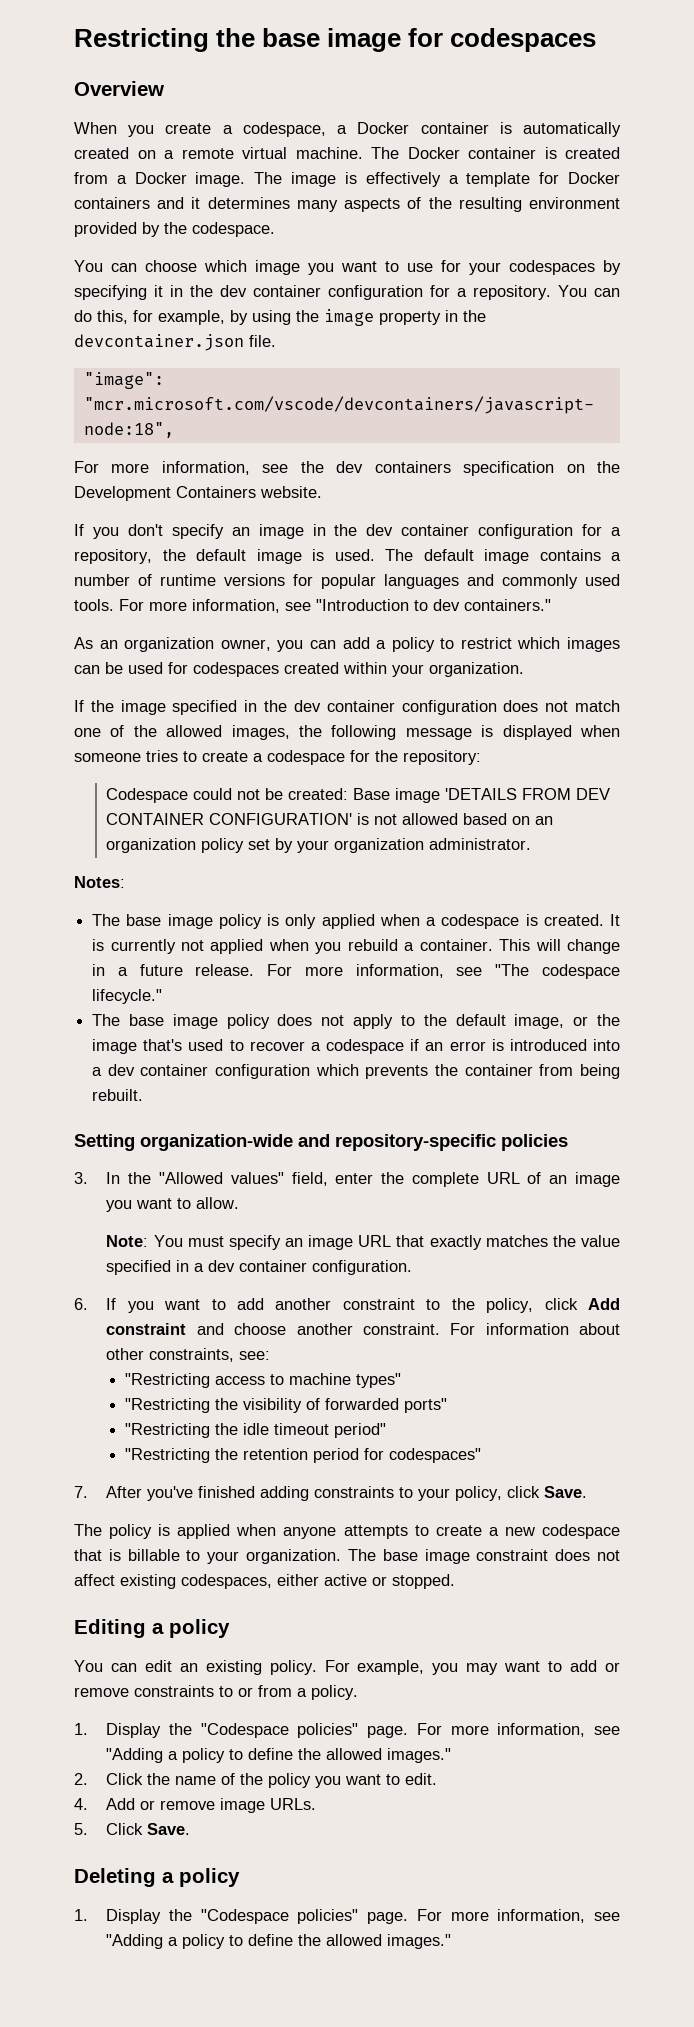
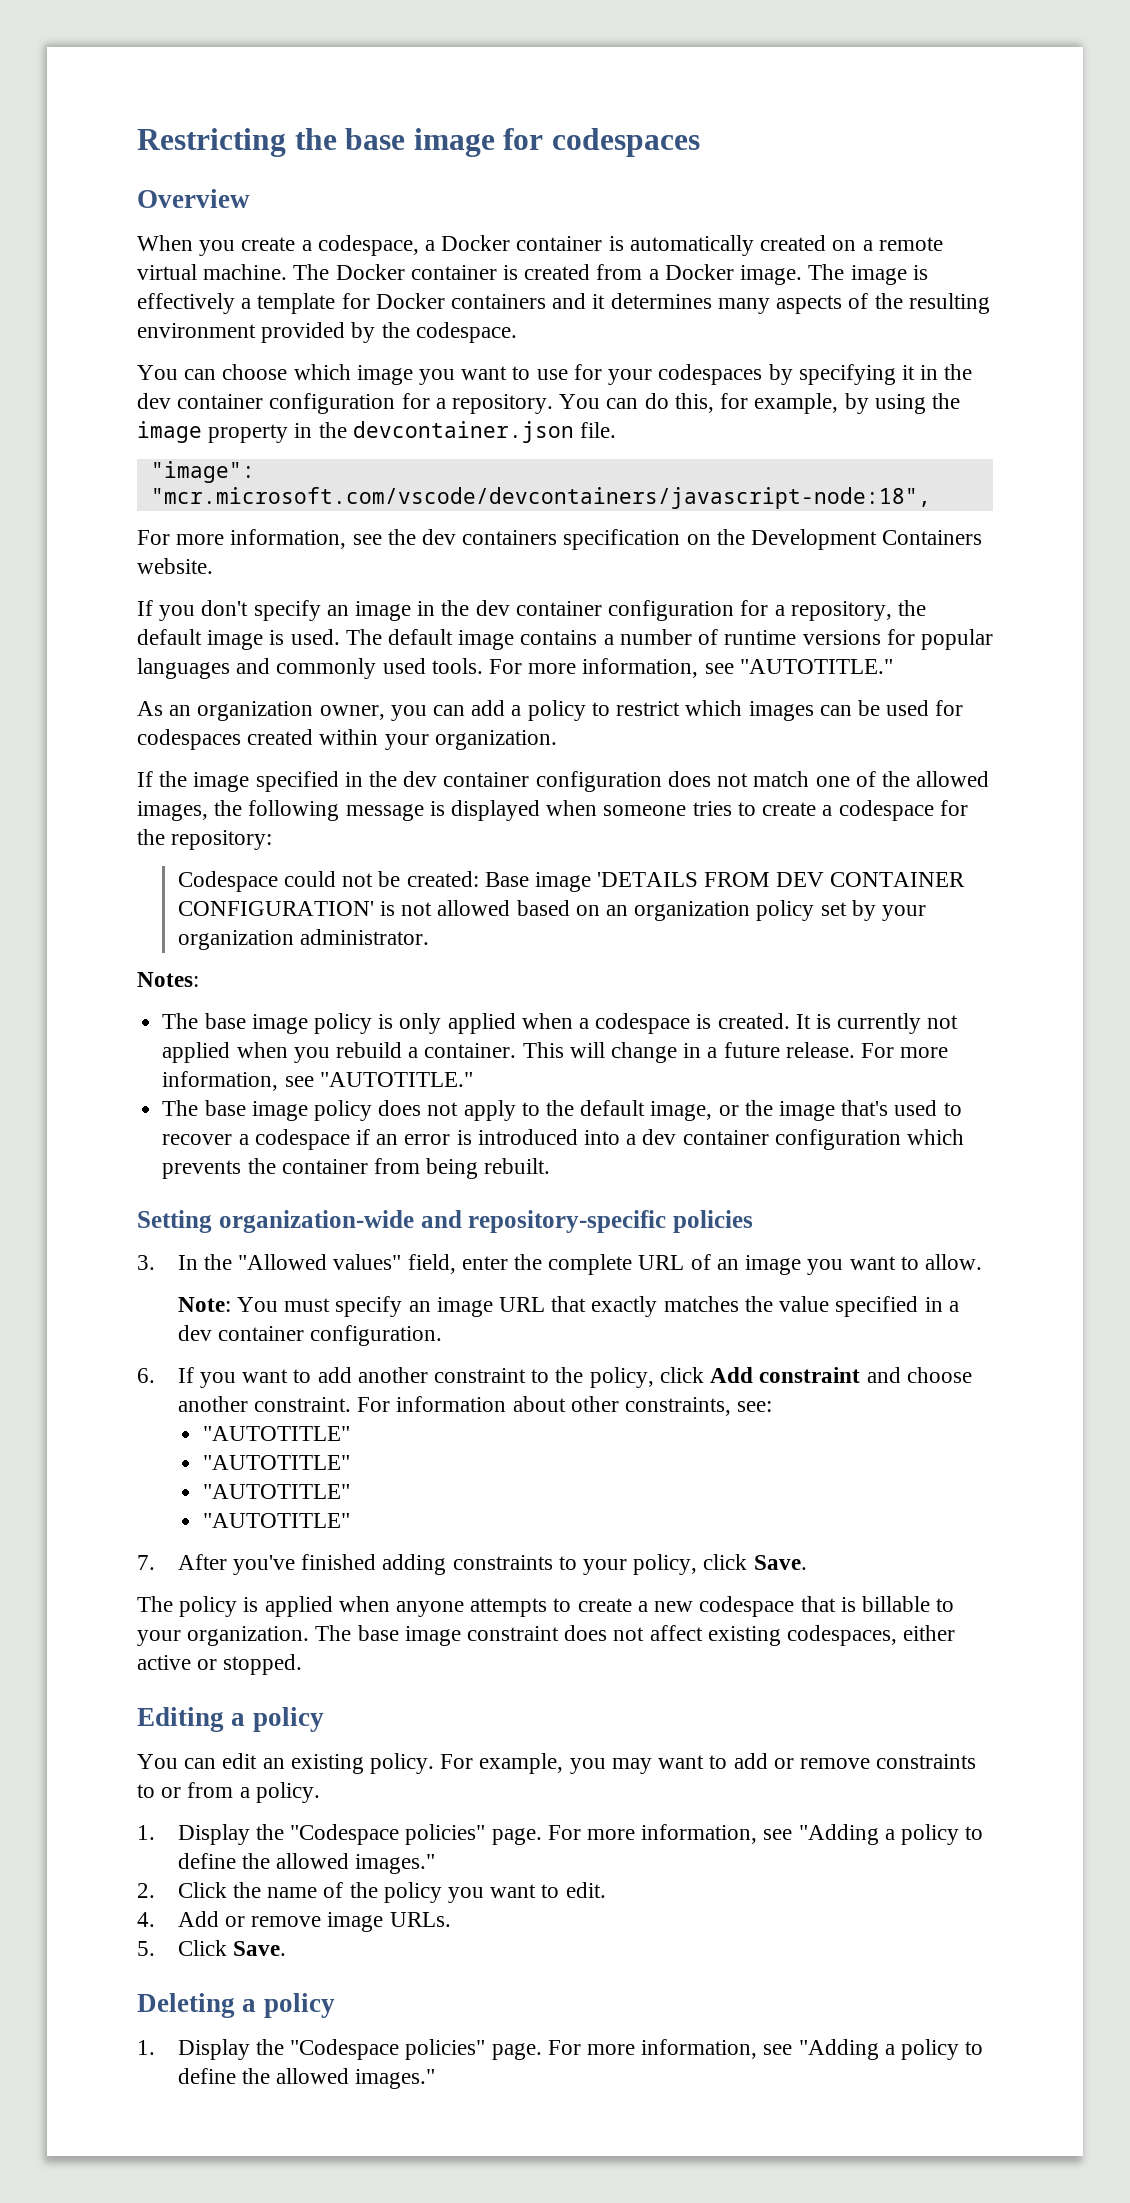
- The default image contains a number of runtime versions for popular languages and commonly used tools. For more information, see "Introduction to dev containers."
+ The default image contains a number of runtime versions for popular languages and commonly used tools. For more information, see "AUTOTITLE."
- This will change in a future release. For more information, see "The codespace lifecycle."
+ This will change in a future release. For more information, see "AUTOTITLE."
  For information about other constraints, see:
- "Restricting access to machine types"
- "Restricting the visibility of forwarded ports"
- "Restricting the idle timeout period"
- "Restricting the retention period for codespaces"
+ "AUTOTITLE"
+ "AUTOTITLE"
+ "AUTOTITLE"
+ "AUTOTITLE"

